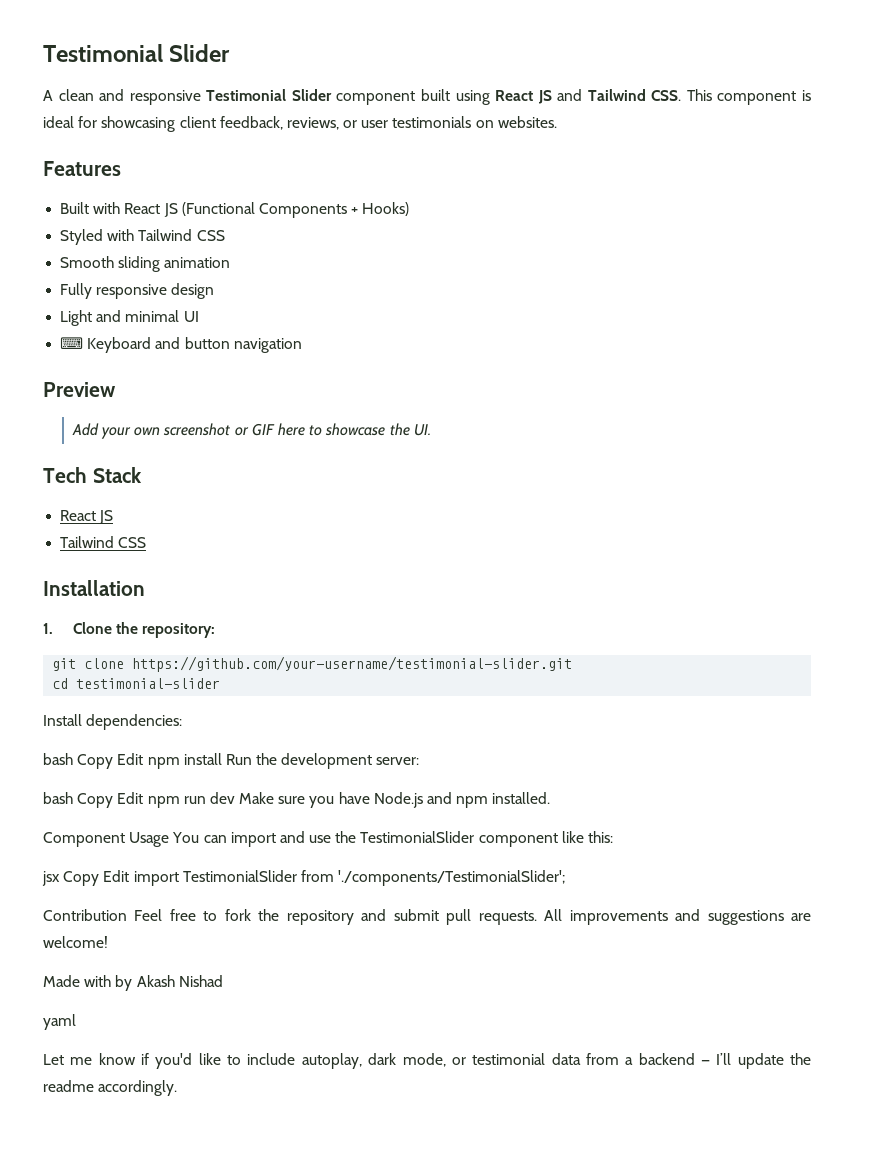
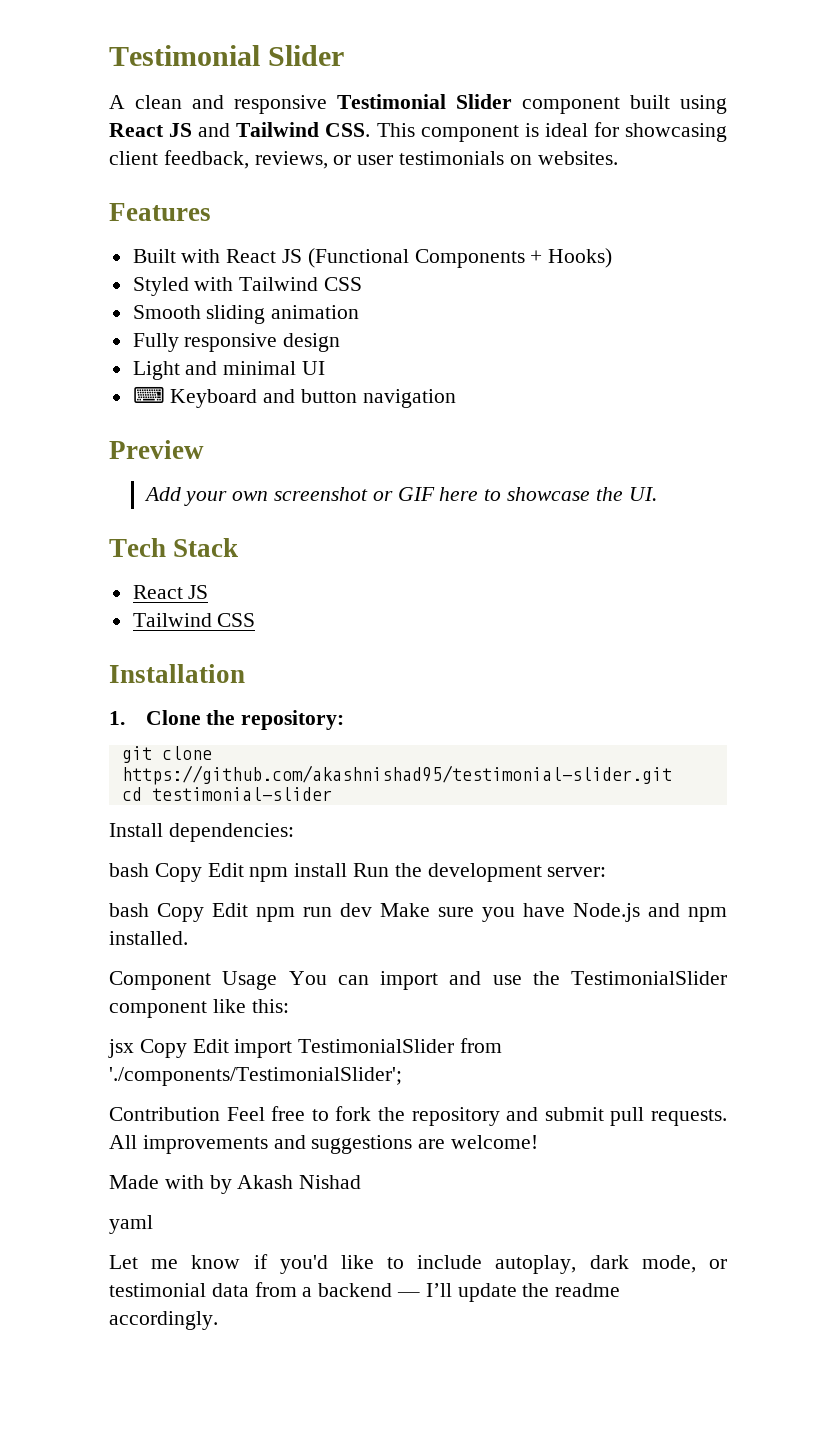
- git clone https://github.com/your-username/testimonial-slider.git
+ git clone https://github.com/akashnishad95/testimonial-slider.git

